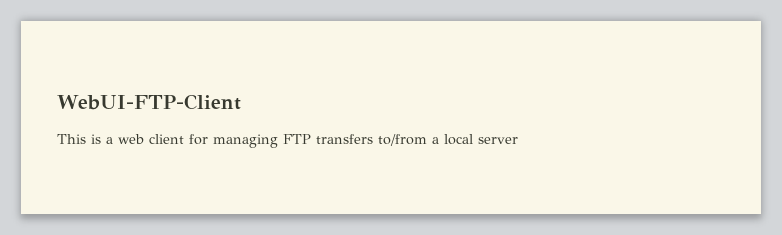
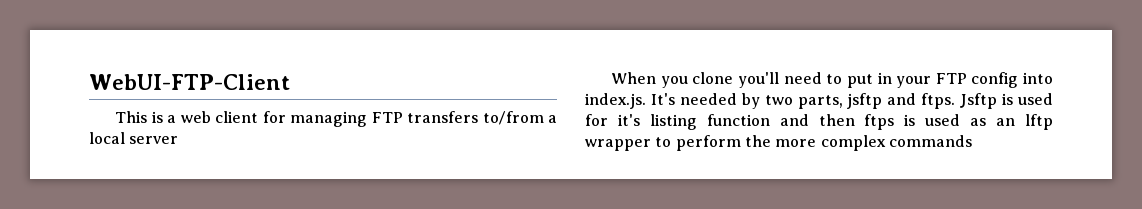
+ When you clone you'll need to put in your FTP config into index.js. It's needed by two parts, jsftp and ftps. Jsftp is used for it's listing function and then ftps is used as an lftp wrapper to perform the more complex commands

